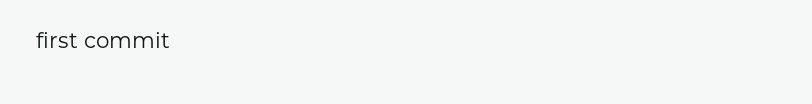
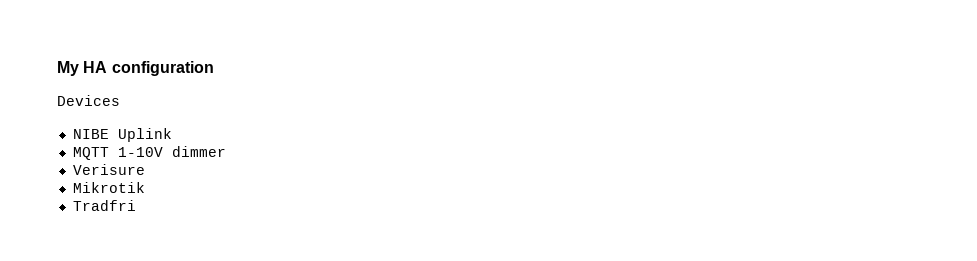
- first commit
+ My HA configuration
+ Devices
+ NIBE Uplink
+ MQTT 1-10V dimmer
+ Verisure
+ Mikrotik
+ Tradfri

